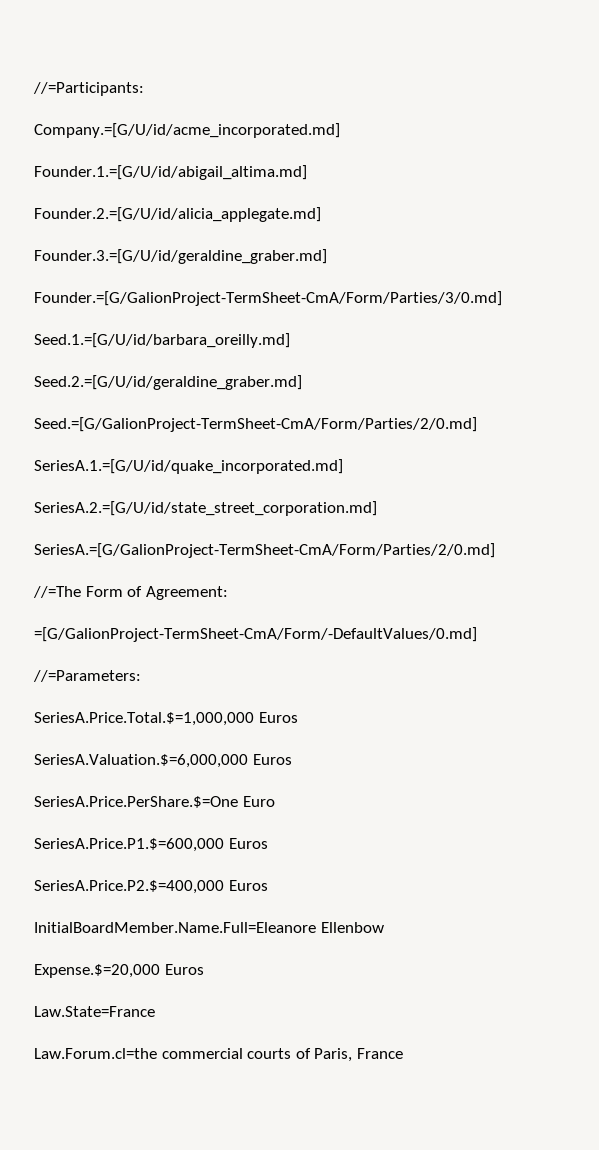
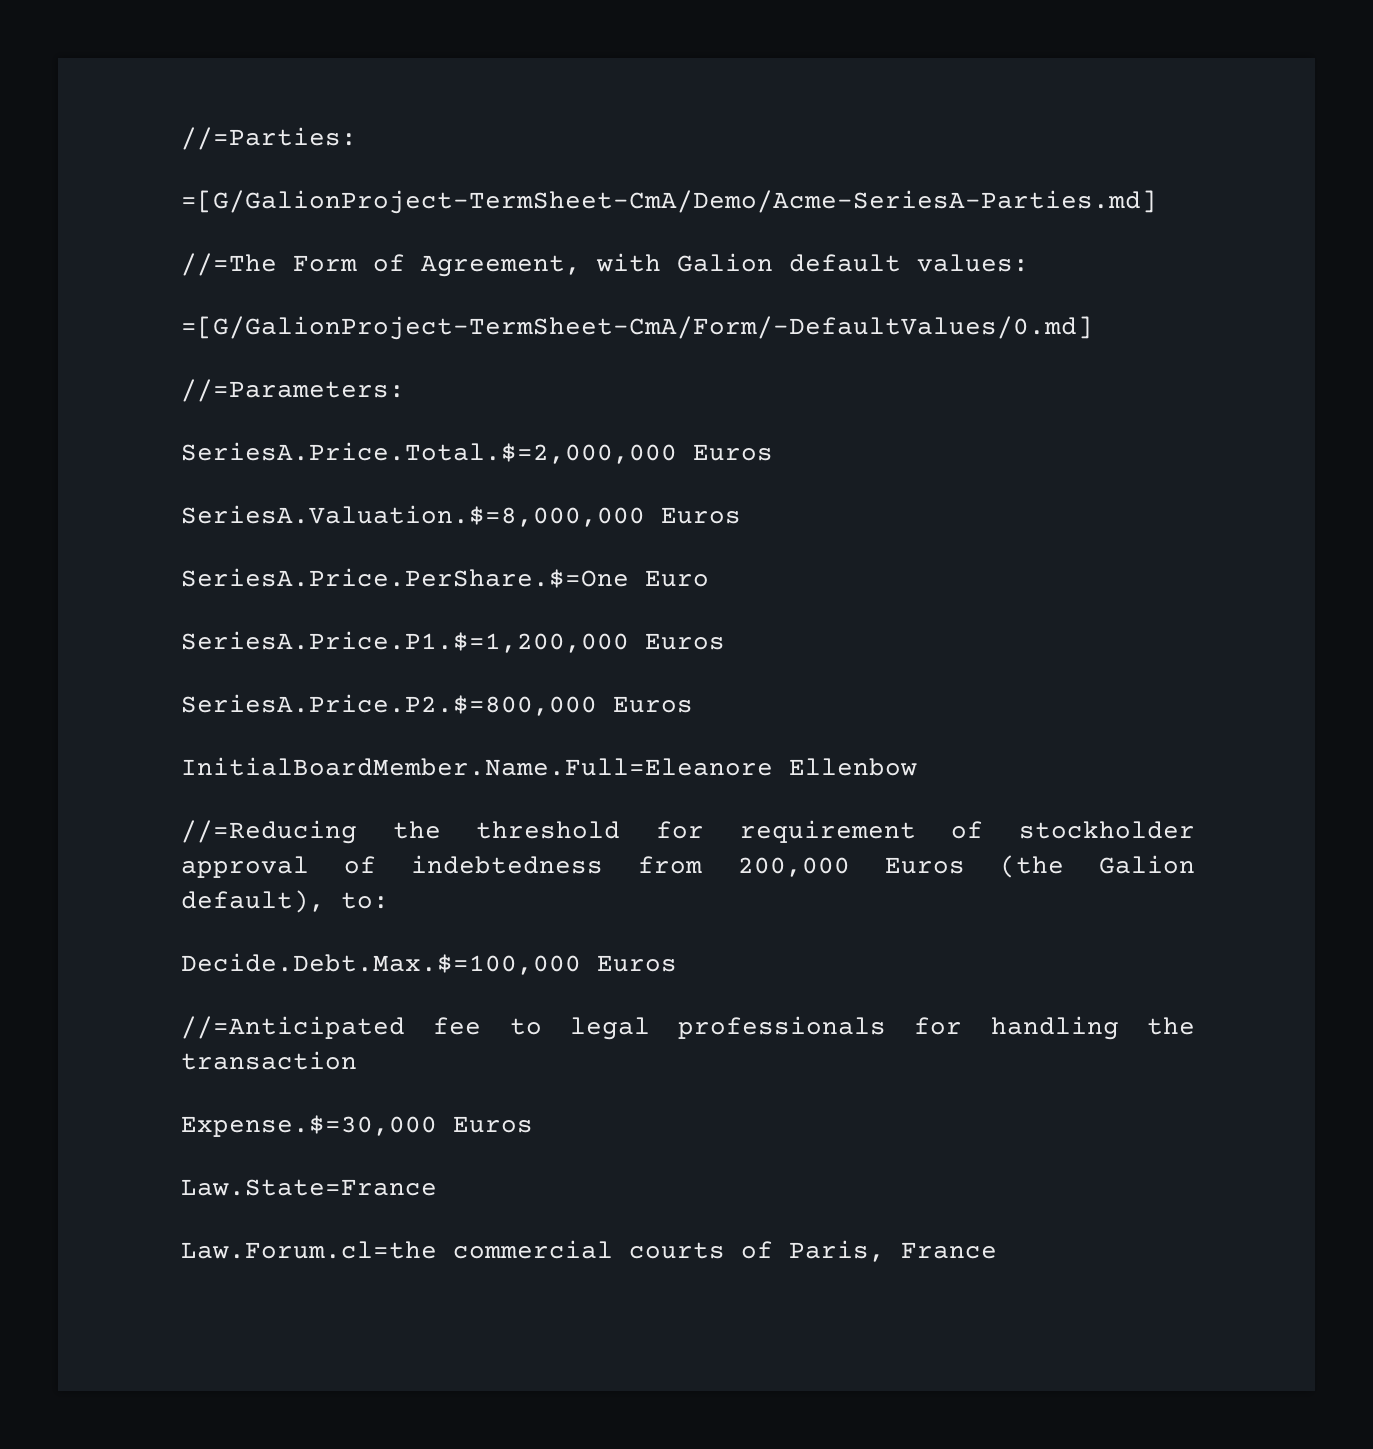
- //=Participants:
- Company.=[G/U/id/acme_incorporated.md]
- Founder.1.=[G/U/id/abigail_altima.md]
- Founder.2.=[G/U/id/alicia_applegate.md]
- Founder.3.=[G/U/id/geraldine_graber.md]
- Founder.=[G/GalionProject-TermSheet-CmA/Form/Parties/3/0.md]
- Seed.1.=[G/U/id/barbara_oreilly.md]
- Seed.2.=[G/U/id/geraldine_graber.md]
- Seed.=[G/GalionProject-TermSheet-CmA/Form/Parties/2/0.md]
- SeriesA.1.=[G/U/id/quake_incorporated.md]
- SeriesA.2.=[G/U/id/state_street_corporation.md]
- SeriesA.=[G/GalionProject-TermSheet-CmA/Form/Parties/2/0.md]
- //=The Form of Agreement:
+ //=Parties:
+ =[G/GalionProject-TermSheet-CmA/Demo/Acme-SeriesA-Parties.md]
+ //=The Form of Agreement, with Galion default values:
- SeriesA.Price.Total.$=1,000,000 Euros
- SeriesA.Valuation.$=6,000,000 Euros
+ SeriesA.Price.Total.$=2,000,000 Euros
+ SeriesA.Valuation.$=8,000,000 Euros
- SeriesA.Price.P1.$=600,000 Euros
- SeriesA.Price.P2.$=400,000 Euros
+ SeriesA.Price.P1.$=1,200,000 Euros
+ SeriesA.Price.P2.$=800,000 Euros
- Expense.$=20,000 Euros
+ //=Reducing the threshold for requirement of stockholder approval of indebtedness from 200,000 Euros (the Galion default), to:
+ Decide.Debt.Max.$=100,000 Euros
+ //=Anticipated fee to legal professionals for handling the transaction
+ Expense.$=30,000 Euros

